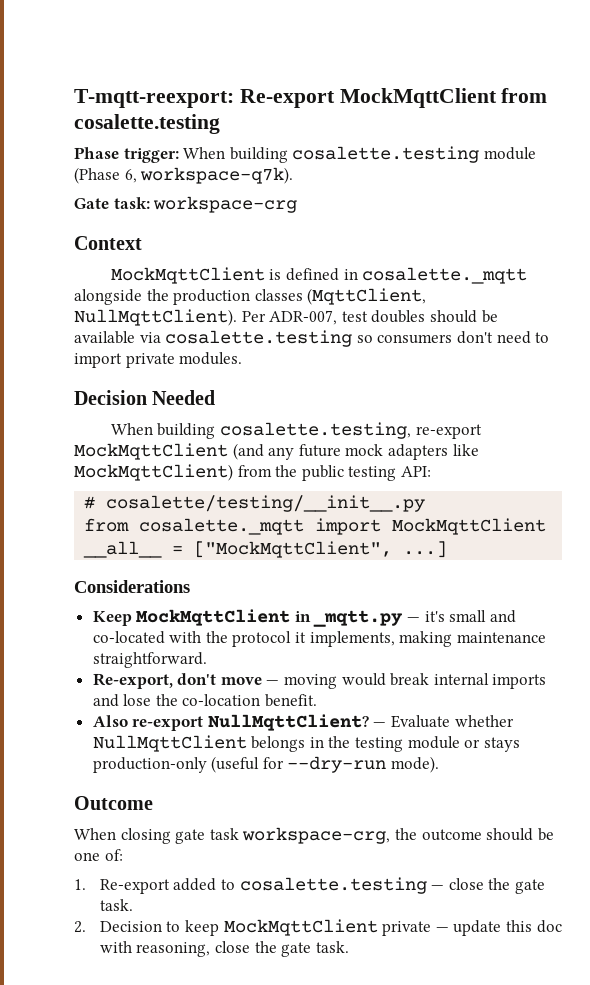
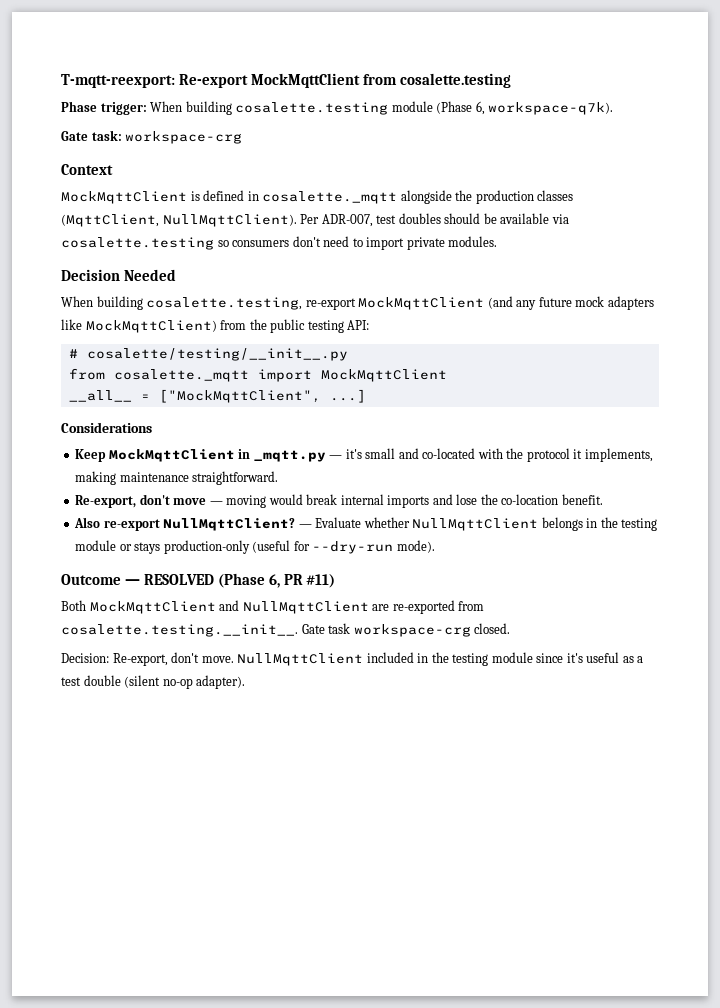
- Outcome
- When closing gate task workspace-crg, the outcome should be one of:
- 1. Re-export added to cosalette.testing — close the gate task.
- 2. Decision to keep MockMqttClient private — update this doc with reasoning, close the gate task.
+ Outcome — RESOLVED (Phase 6, PR #11)
+ Both MockMqttClient and NullMqttClient are re-exported from cosalette.testing.__init__. Gate task workspace-crg closed.
+ Decision: Re-export, don't move. NullMqttClient included in the testing module since it's useful as a test double (silent no-op adapter).

